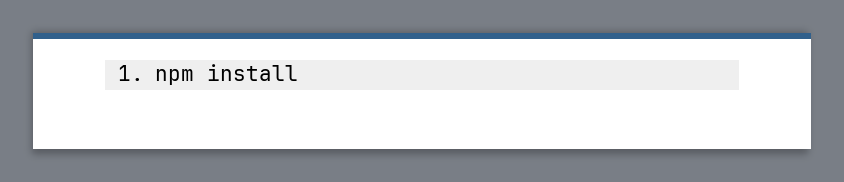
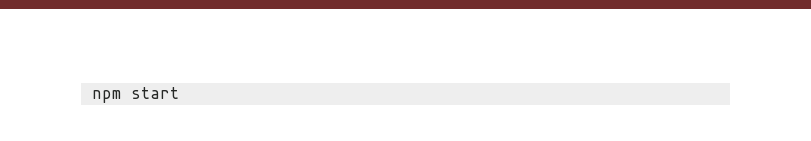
- 1. npm install
+ npm start

